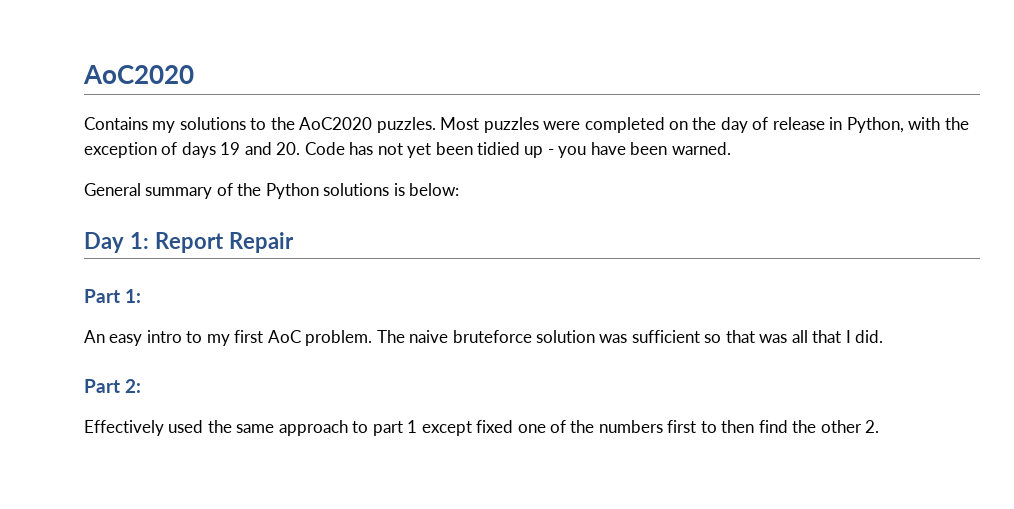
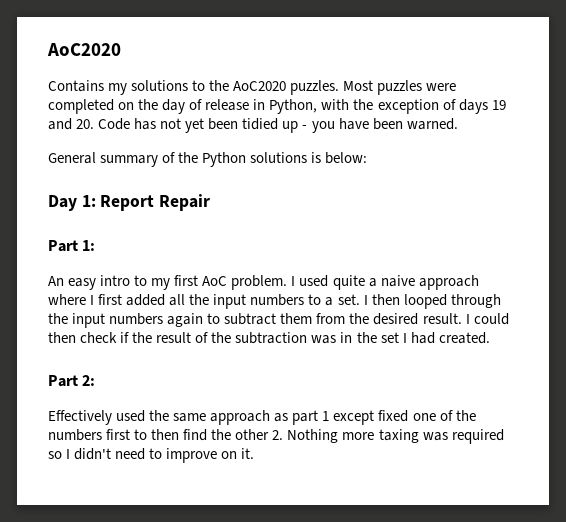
- The naive bruteforce solution was sufficient so that was all that I did.
+ I used quite a naive approach where I first added all the input numbers to a set. I then looped through the input numbers again to subtract them from the desired result. I could then check if the result of the subtraction was in the set I had created.
- Effectively used the same approach to part 1 except fixed one of the numbers first to then find the other 2.
+ Effectively used the same approach as part 1 except fixed one of the numbers first to then find the other 2. Nothing more taxing was required so I didn't need to improve on it.

